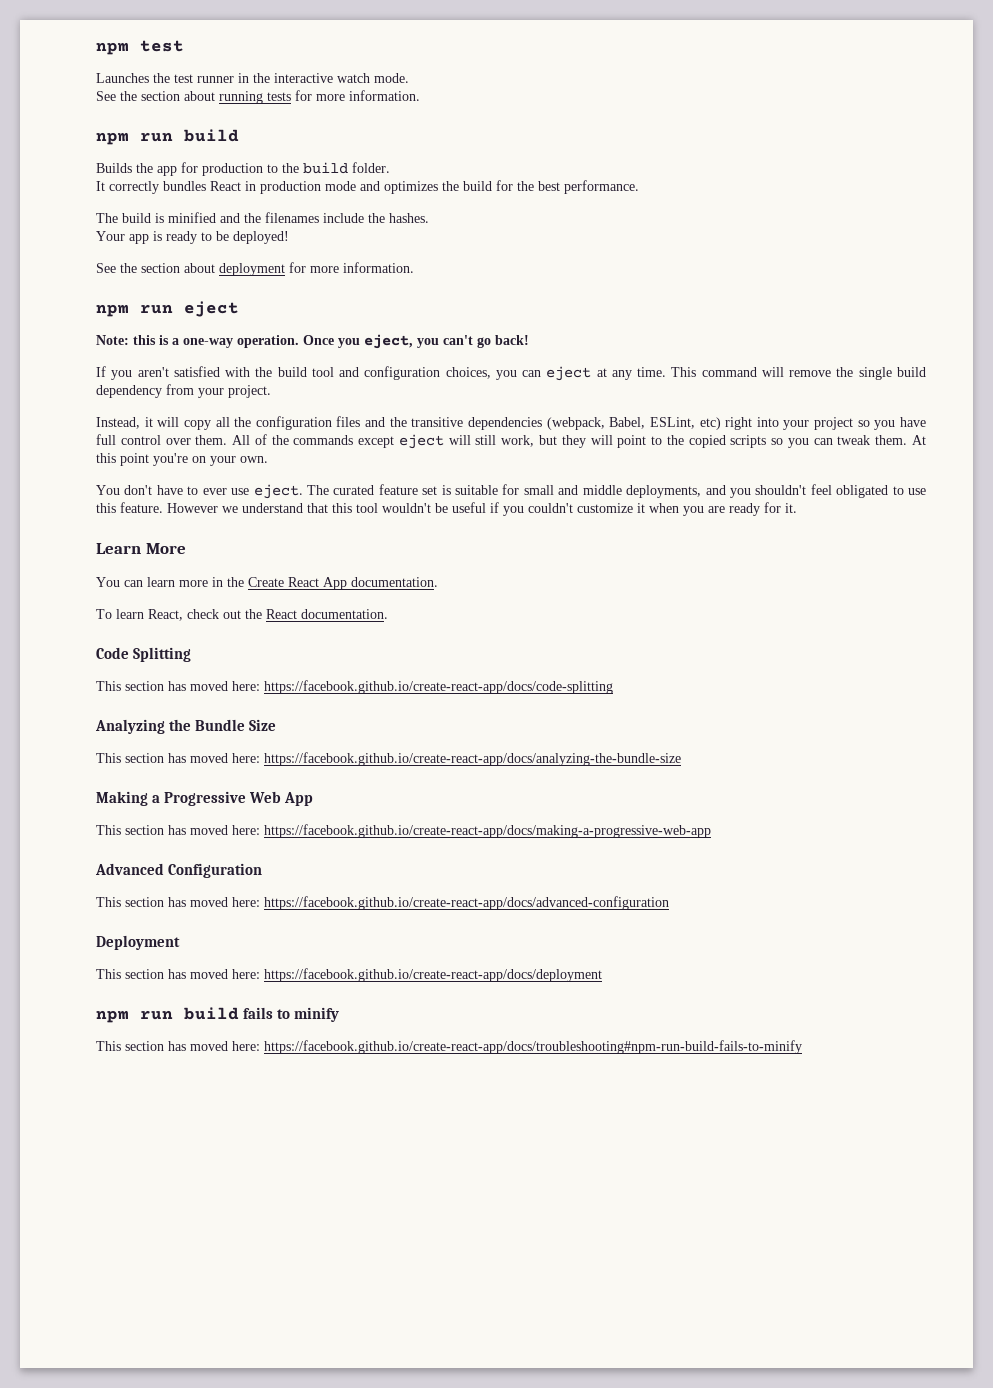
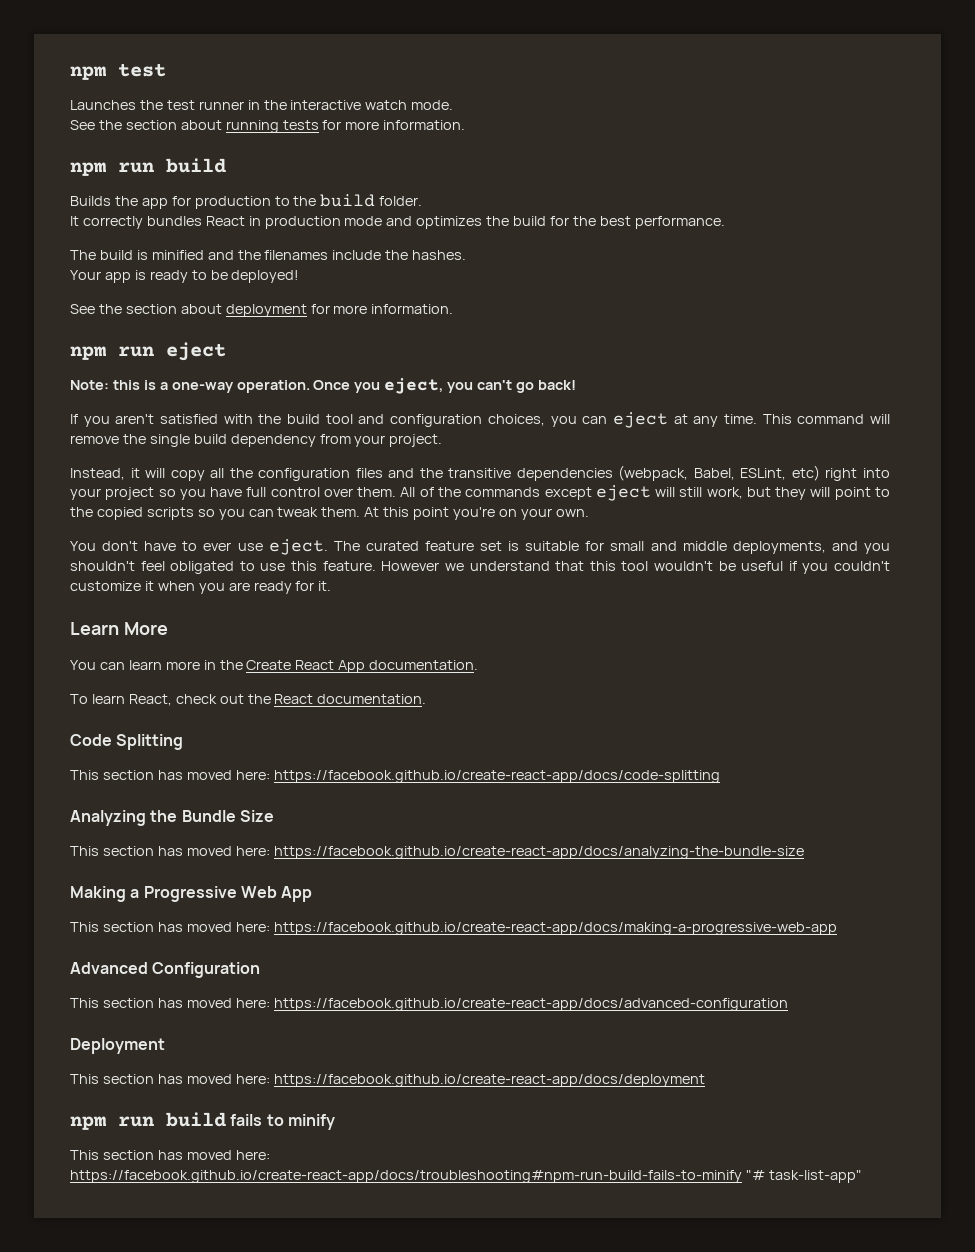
- This section has moved here: https://facebook.github.io/create-react-app/docs/troubleshooting#npm-run-build-fails-to-minify
+ This section has moved here: https://facebook.github.io/create-react-app/docs/troubleshooting#npm-run-build-fails-to-minify "# task-list-app"

